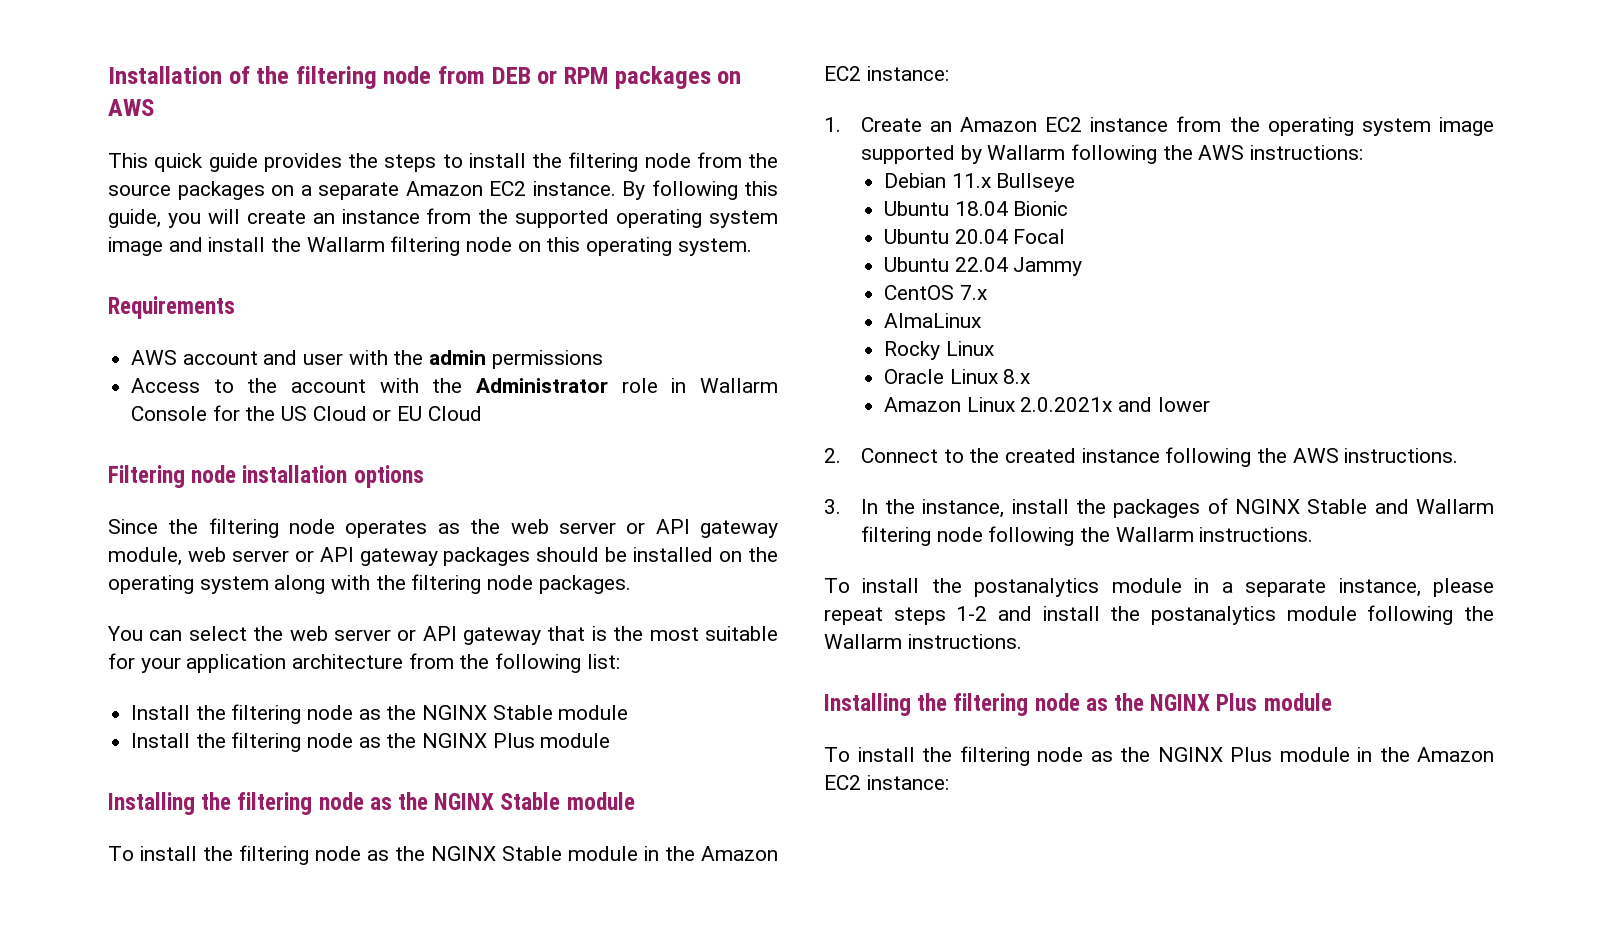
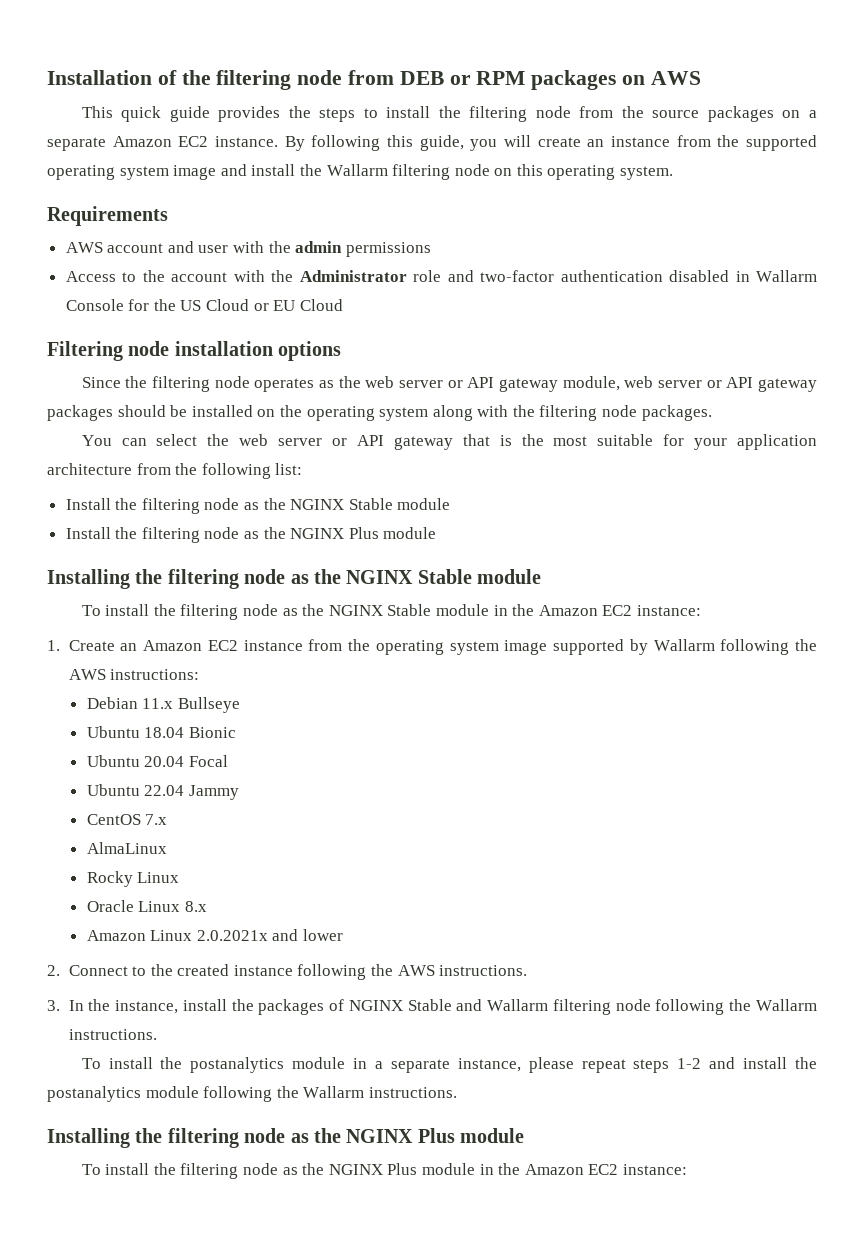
- Access to the account with the Administrator role in Wallarm Console for the US Cloud or EU Cloud
+ Access to the account with the Administrator role and two‑factor authentication disabled in Wallarm Console for the US Cloud or EU Cloud

